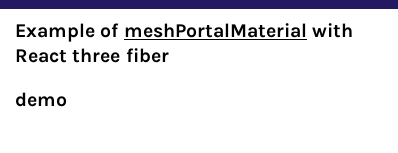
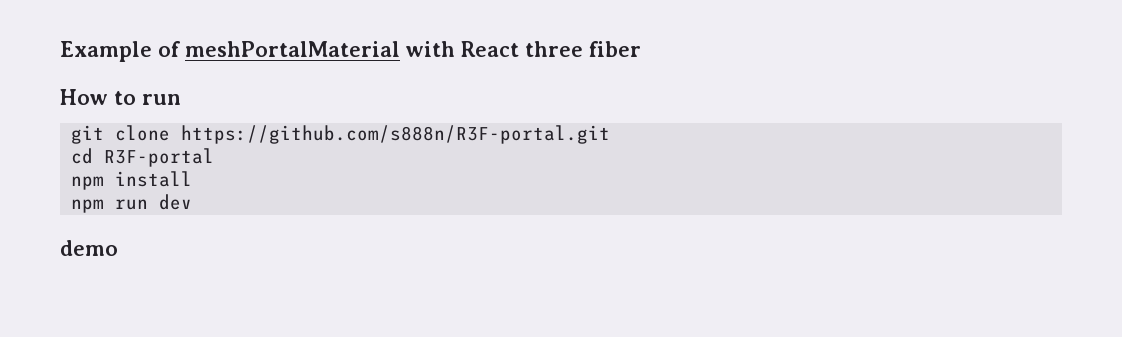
+ How to run
+ git clone https://github.com/s888n/R3F-portal.git
+ cd R3F-portal
+ npm install
+ npm run dev

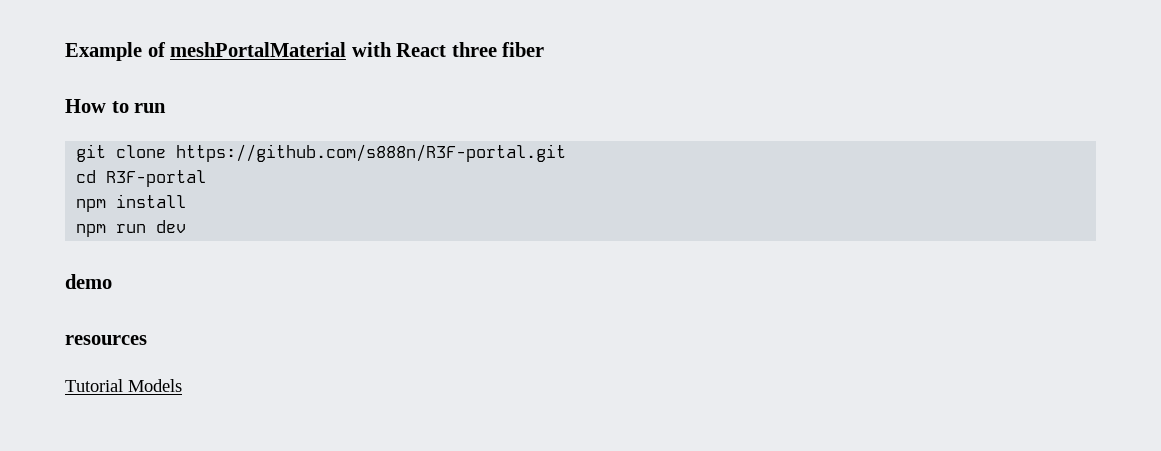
+ resources
+ Tutorial Models

